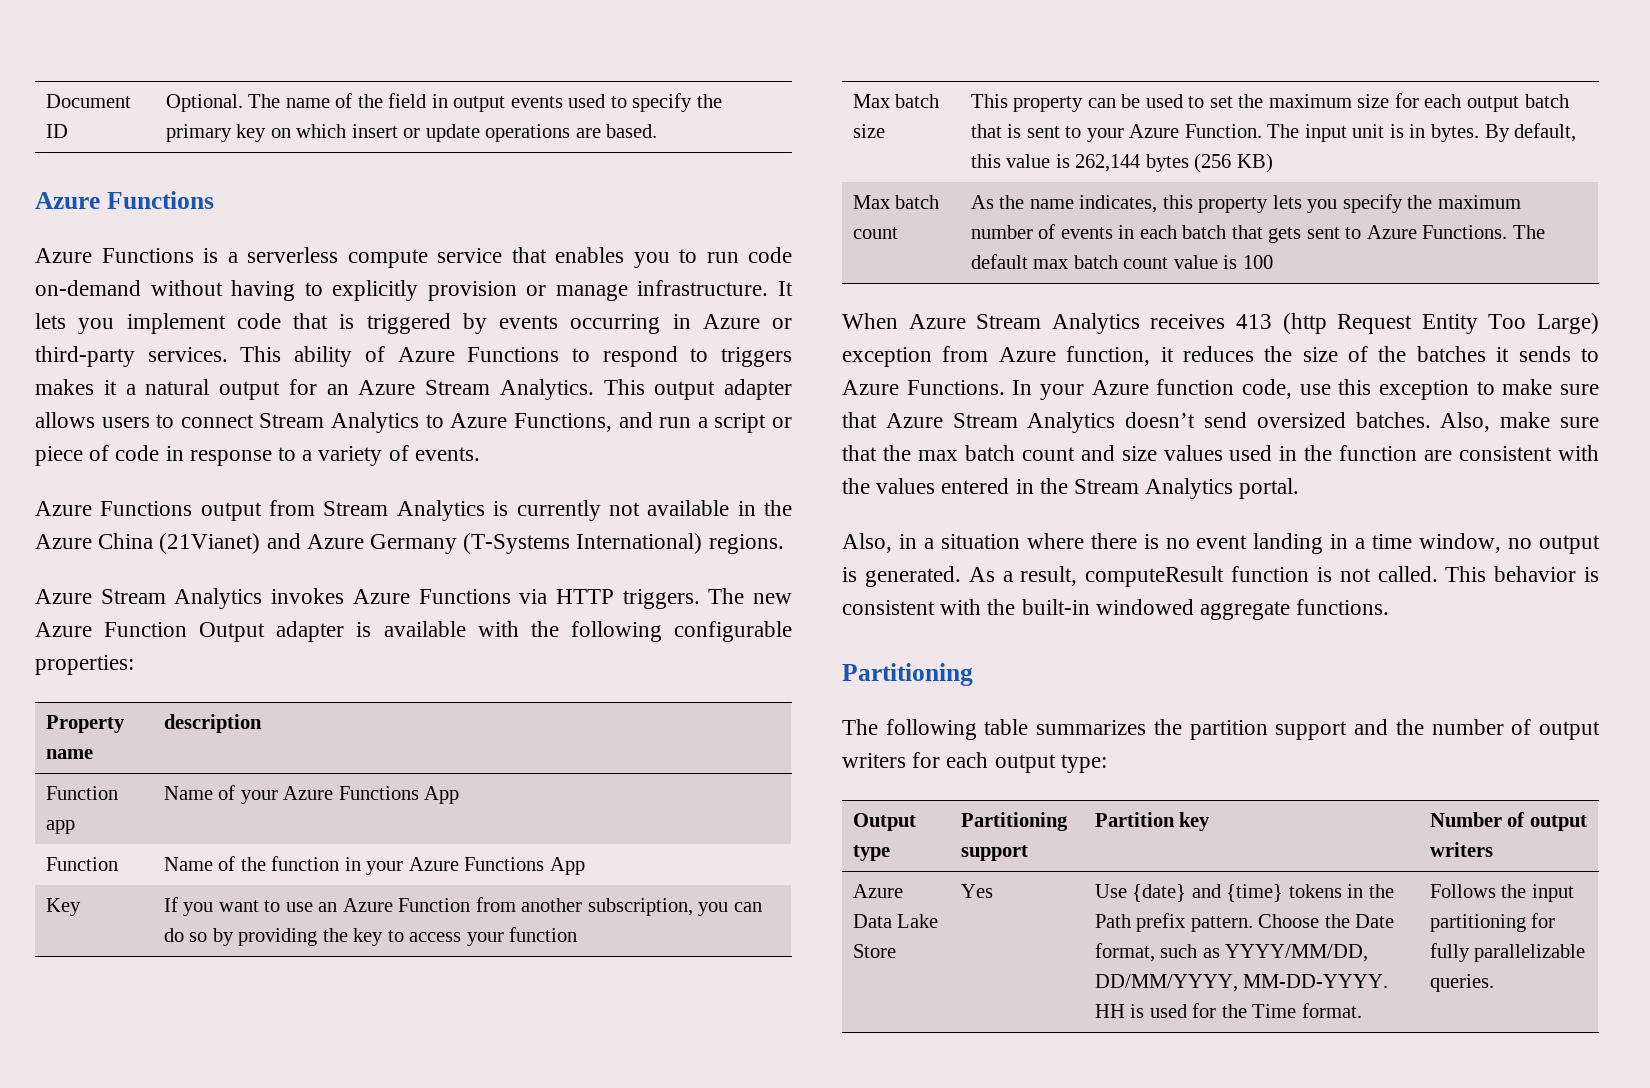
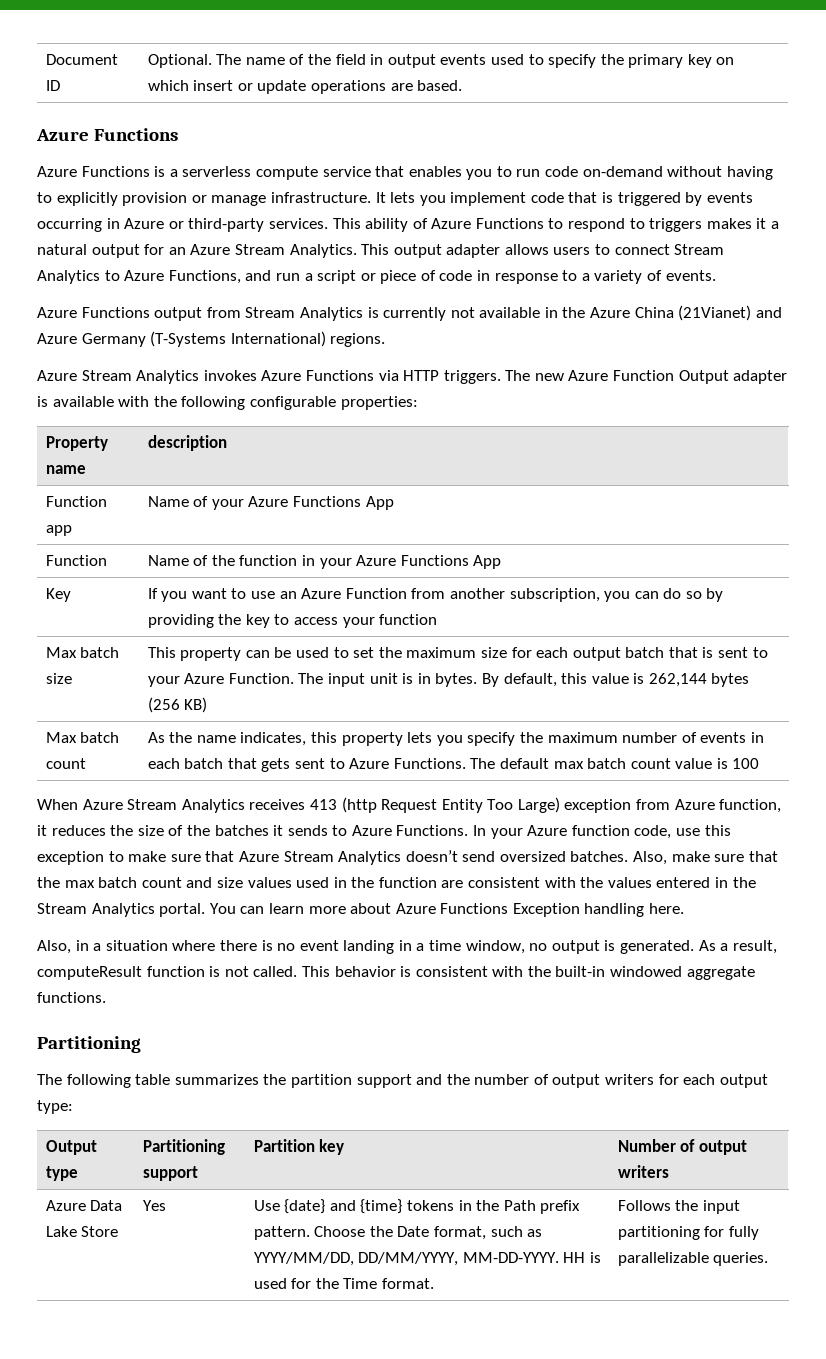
+ You can learn more about Azure Functions Exception handling here.

